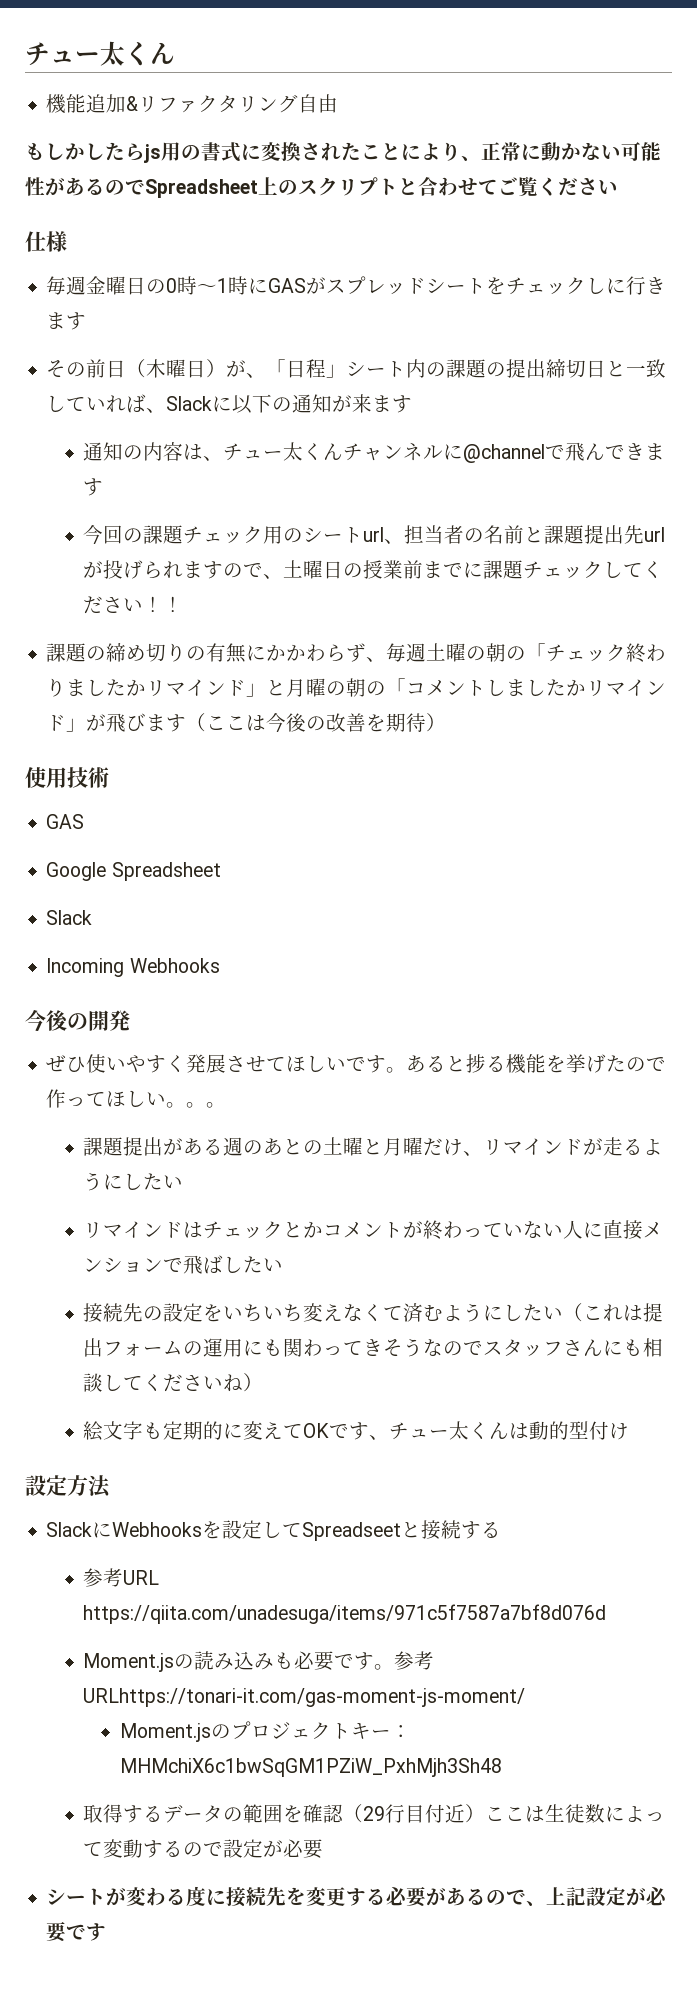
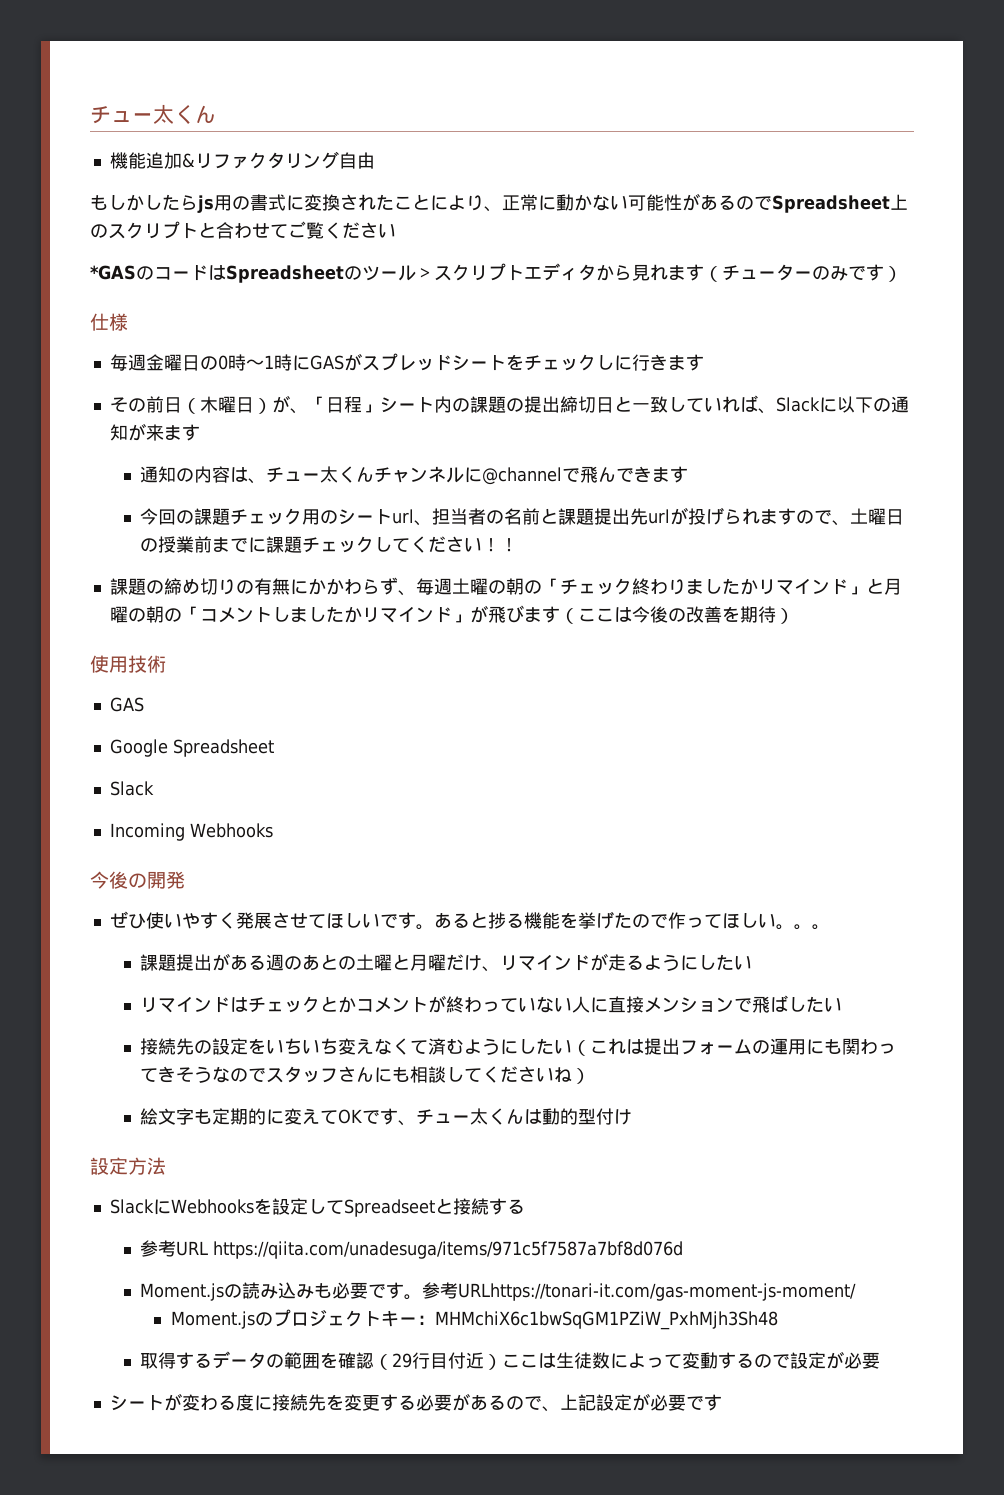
+ *GASのコードはSpreadsheetのツール＞スクリプトエディタから見れます（チューターのみです）

